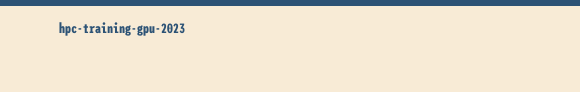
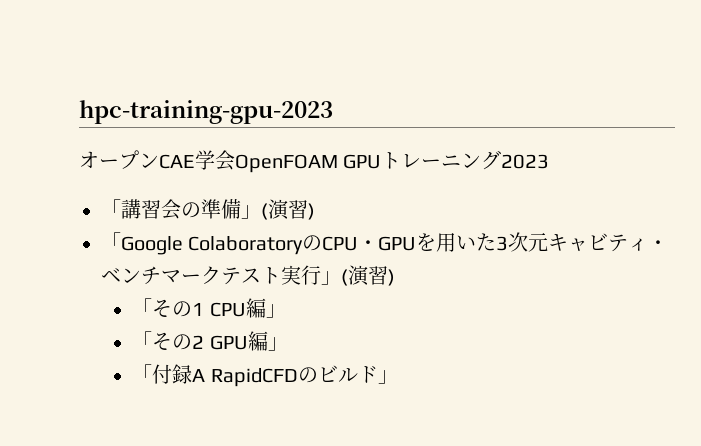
+ オープンCAE学会OpenFOAM GPUトレーニング2023
+ 「講習会の準備」(演習)
+ 「Google ColaboratoryのCPU・GPUを用いた3次元キャビティ・ベンチマークテスト実行」(演習)
+ 「その1 CPU編」
+ 「その2 GPU編」
+ 「付録A RapidCFDのビルド」

